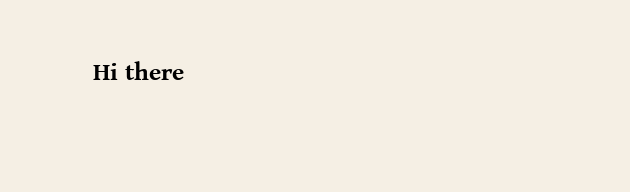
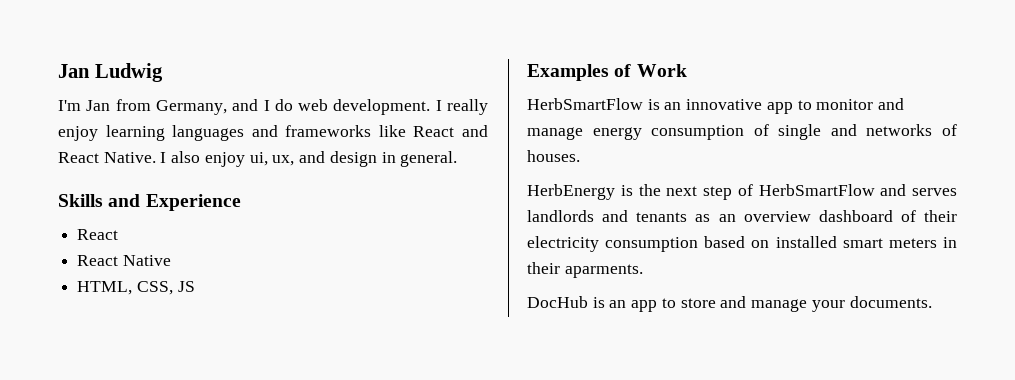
- Hi there
+ Jan Ludwig
+ I'm Jan from Germany, and I do web development. I really enjoy learning languages and frameworks like React and React Native. I also enjoy ui, ux, and design in general.
+ Skills and Experience
+ React
+ React Native
+ HTML, CSS, JS
+ Examples of Work
+ HerbSmartFlow is an innovative app to monitor and manage energy consumption of single and networks of houses.
+ HerbEnergy is the next step of HerbSmartFlow and serves landlords and tenants as an overview dashboard of their electricity consumption based on installed smart meters in their aparments.
+ DocHub is an app to store and manage your documents.

